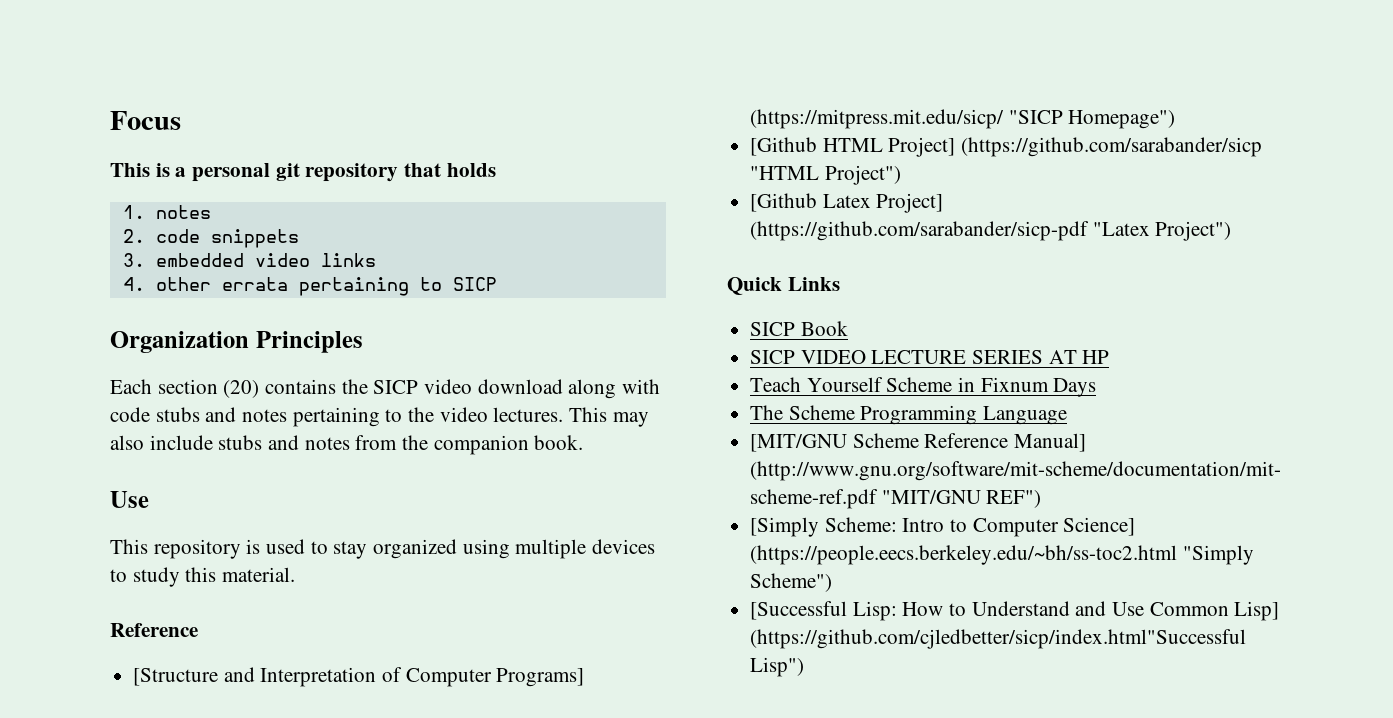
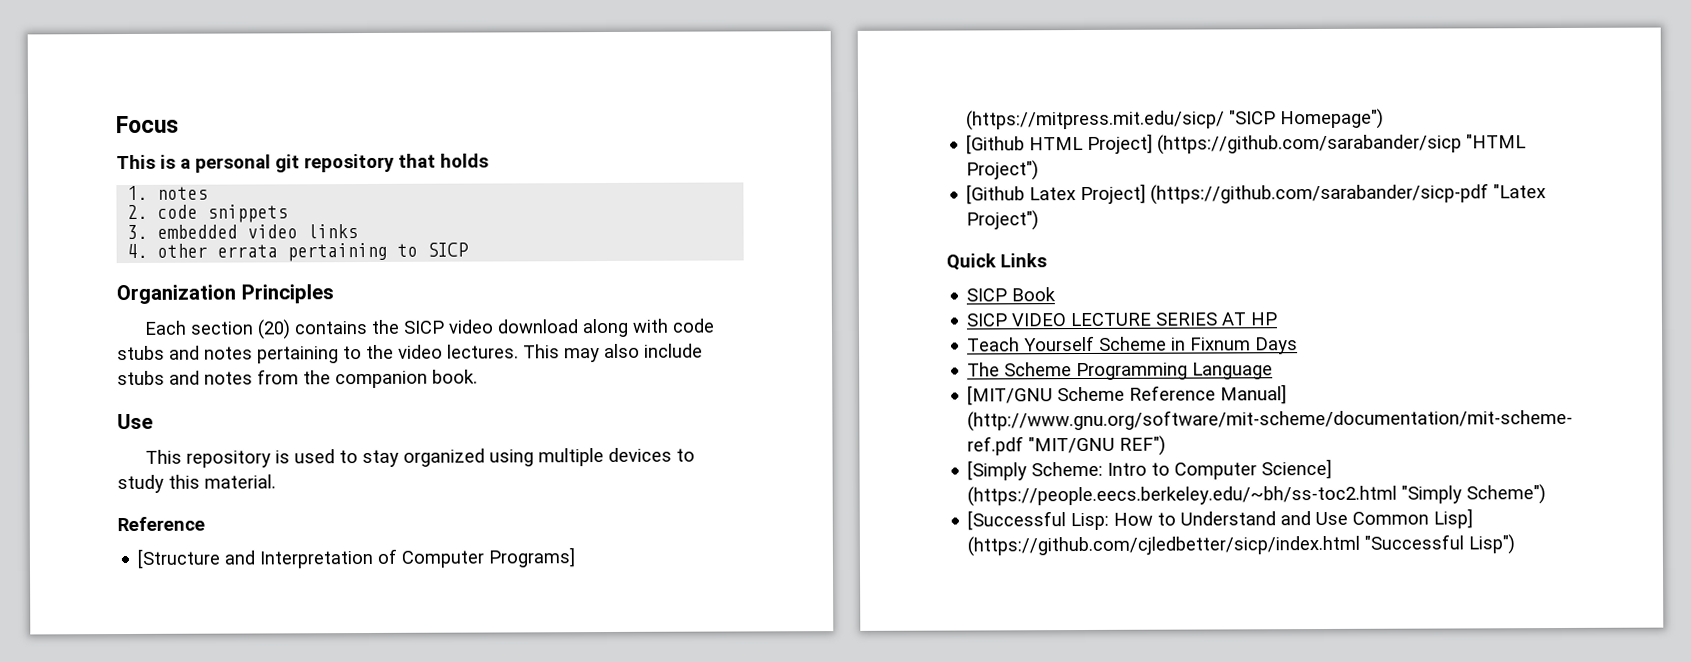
- [Successful Lisp: How to Understand and Use Common Lisp] (https://github.com/cjledbetter/sicp/index.html"Successful Lisp")
+ [Successful Lisp: How to Understand and Use Common Lisp] (https://github.com/cjledbetter/sicp/index.html "Successful Lisp")

